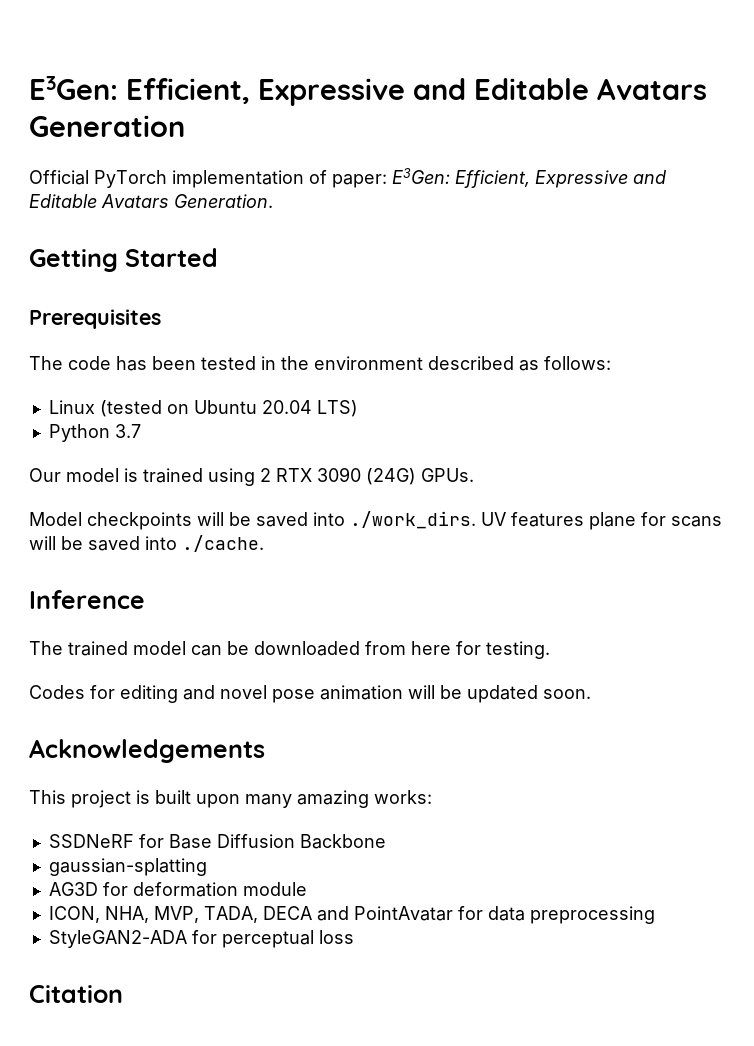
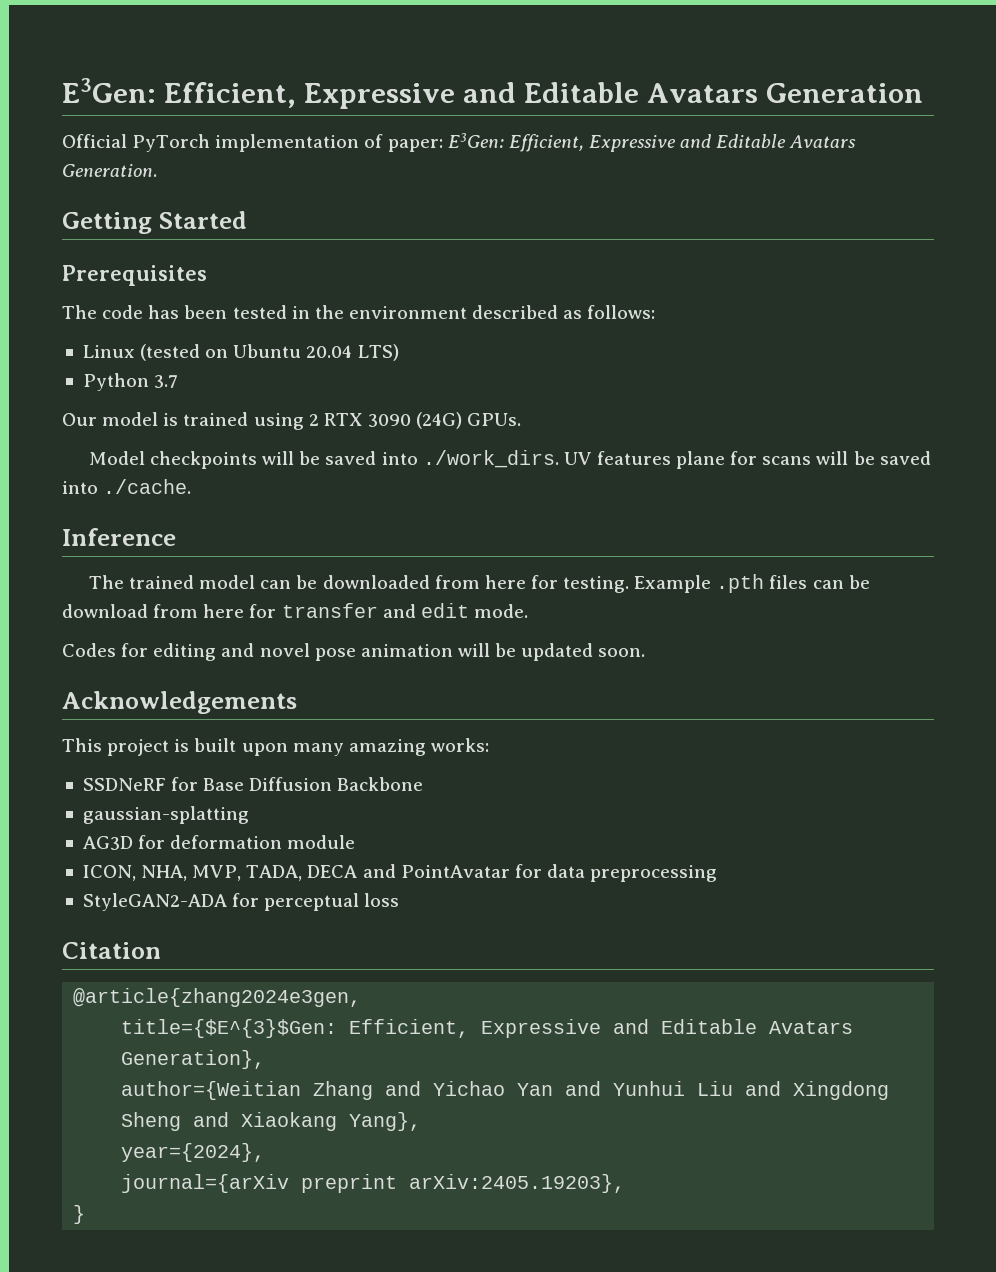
+ Example .pth files can be download from here for transfer and edit mode.
+ @article{zhang2024e3gen,
+ title={$E^{3}$Gen: Efficient, Expressive and Editable Avatars Generation},
+ author={Weitian Zhang and Yichao Yan and Yunhui Liu and Xingdong Sheng and Xiaokang Yang},
+ year={2024},
+ journal={arXiv preprint arXiv:2405.19203},
+ }

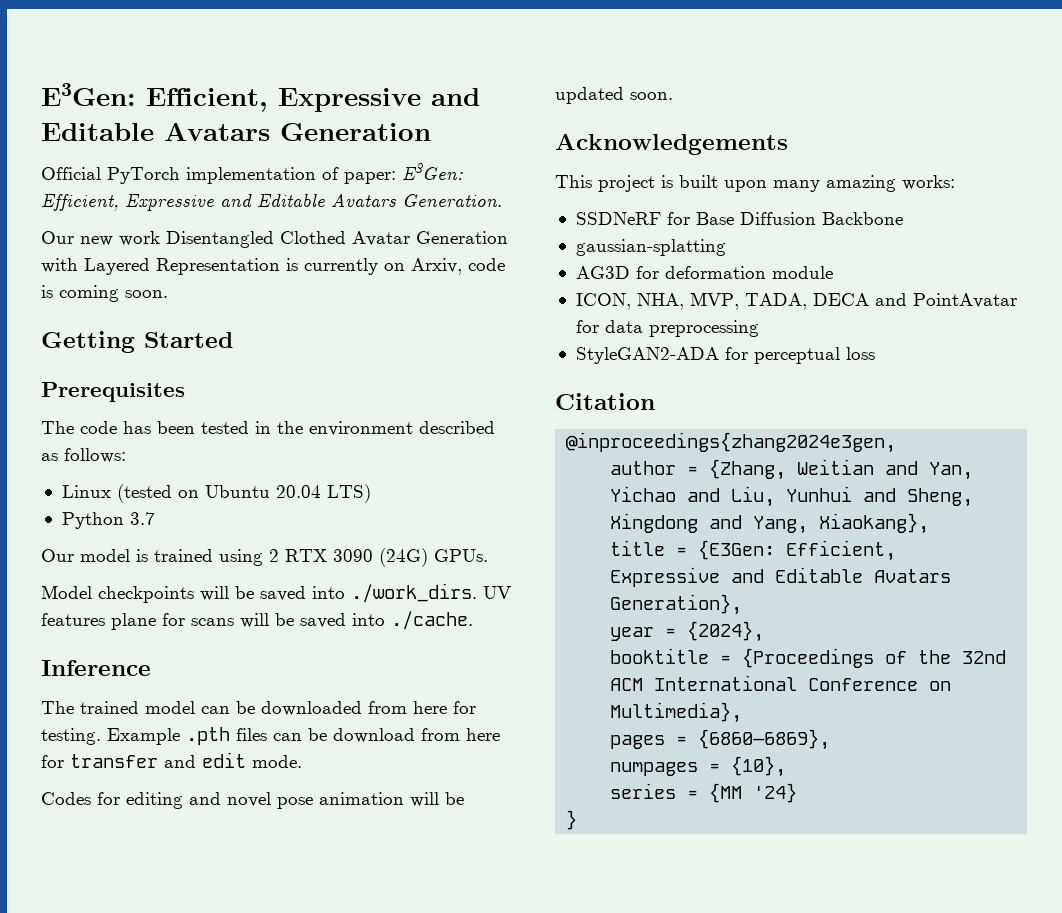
+ Our new work Disentangled Clothed Avatar Generation with Layered Representation is currently on Arxiv, code is coming soon.
- @article{zhang2024e3gen,
- title={$E^{3}$Gen: Efficient, Expressive and Editable Avatars Generation},
+ @inproceedings{zhang2024e3gen,
+ author = {Zhang, Weitian and Yan, Yichao and Liu, Yunhui and Sheng, Xingdong and Yang, Xiaokang},
+ title = {E3Gen: Efficient, Expressive and Editable Avatars Generation},
- author={Weitian Zhang and Yichao Yan and Yunhui Liu and Xingdong Sheng and Xiaokang Yang},
- year={2024},
- journal={arXiv preprint arXiv:2405.19203},
+ year = {2024},
+ booktitle = {Proceedings of the 32nd ACM International Conference on Multimedia},
+ pages = {6860–6869},
+ numpages = {10},
+ series = {MM '24}

